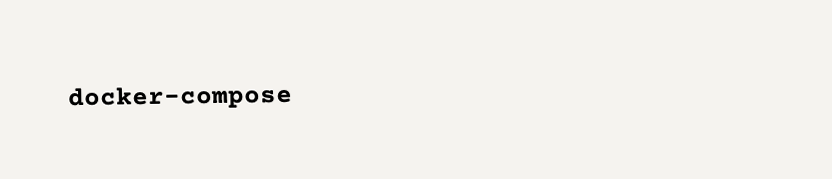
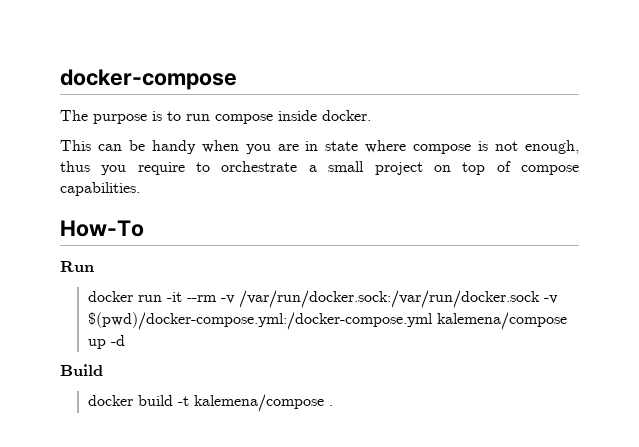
+ The purpose is to run compose inside docker.
+ This can be handy when you are in state where compose is not enough, thus you require to orchestrate a small project on top of compose capabilities.
+ How-To
+ Run
+ docker run -it --rm -v /var/run/docker.sock:/var/run/docker.sock -v $(pwd)/docker-compose.yml:/docker-compose.yml kalemena/compose up -d
+ Build
+ docker build -t kalemena/compose .

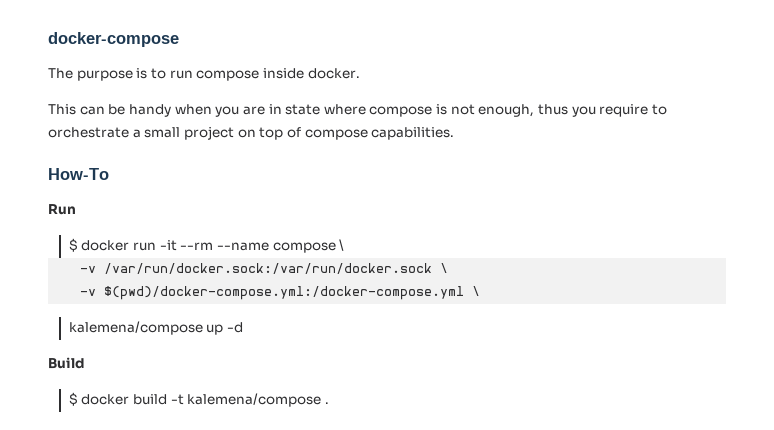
- docker run -it --rm -v /var/run/docker.sock:/var/run/docker.sock -v $(pwd)/docker-compose.yml:/docker-compose.yml kalemena/compose up -d
+ $ docker run -it --rm --name compose \
+ -v /var/run/docker.sock:/var/run/docker.sock \
+ -v $(pwd)/docker-compose.yml:/docker-compose.yml \
+ kalemena/compose up -d
- docker build -t kalemena/compose .
+ $ docker build -t kalemena/compose .

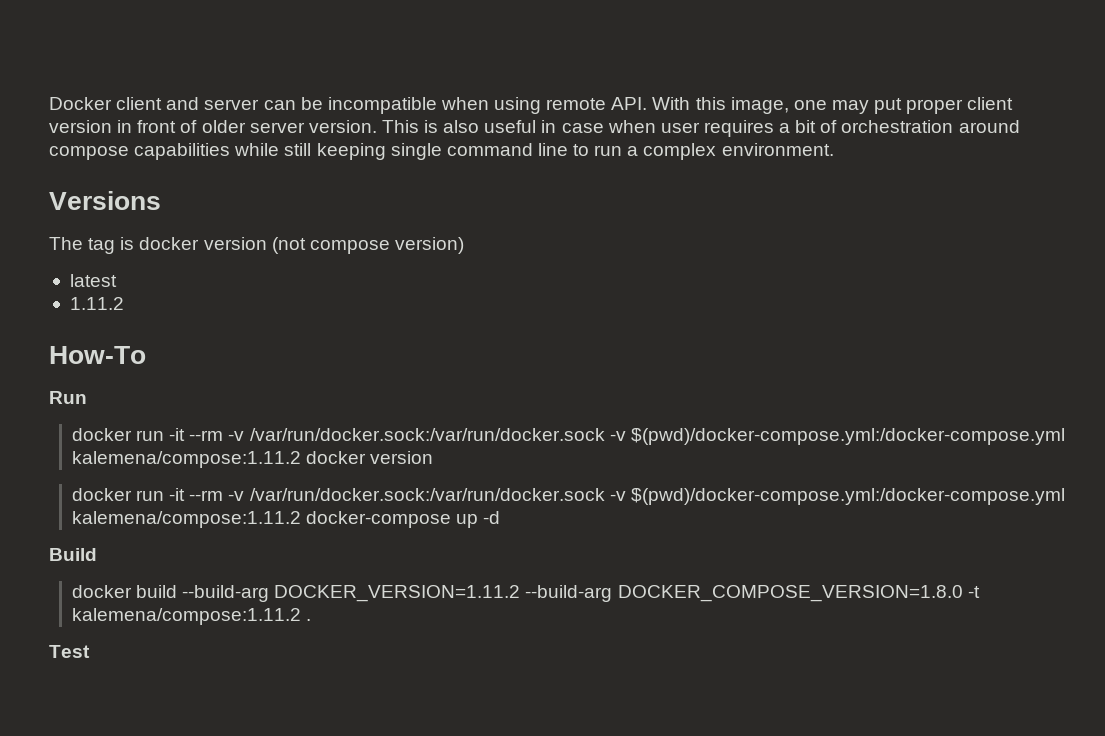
- docker-compose
- The purpose is to run compose inside docker.
- This can be handy when you are in state where compose is not enough, thus you require to orchestrate a small project on top of compose capabilities.
+ Docker client and server can be incompatible when using remote API. With this image, one may put proper client version in front of older server version. This is also useful in case when user requires a bit of orchestration around compose capabilities while still keeping single command line to run a complex environment.
+ Versions
+ The tag is docker version (not compose version)
+ latest
+ 1.11.2
- $ docker run -it --rm --name compose \
- -v /var/run/docker.sock:/var/run/docker.sock \
- -v $(pwd)/docker-compose.yml:/docker-compose.yml \
- kalemena/compose up -d
+ docker run -it --rm -v /var/run/docker.sock:/var/run/docker.sock -v $(pwd)/docker-compose.yml:/docker-compose.yml kalemena/compose:1.11.2 docker version
+ docker run -it --rm -v /var/run/docker.sock:/var/run/docker.sock -v $(pwd)/docker-compose.yml:/docker-compose.yml kalemena/compose:1.11.2 docker-compose up -d
- $ docker build -t kalemena/compose .
+ docker build --build-arg DOCKER_VERSION=1.11.2 --build-arg DOCKER_COMPOSE_VERSION=1.8.0 -t kalemena/compose:1.11.2 .
+ Test

